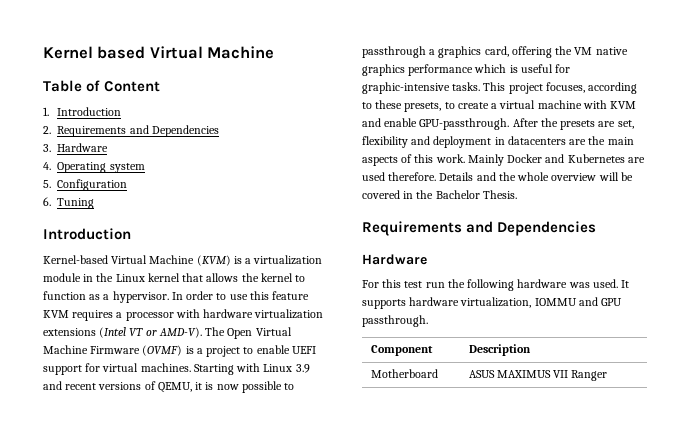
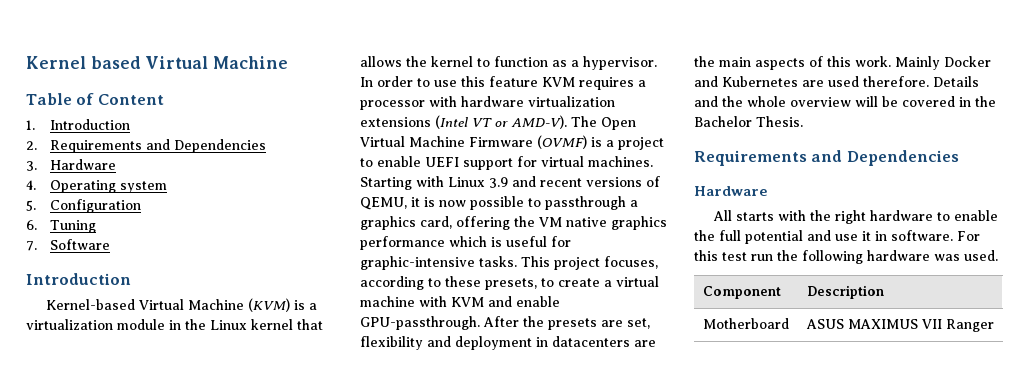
+ 7. Software
+ All starts with the right hardware to enable the full potential and use it in software.
- It supports hardware virtualization, IOMMU and GPU passthrough.

